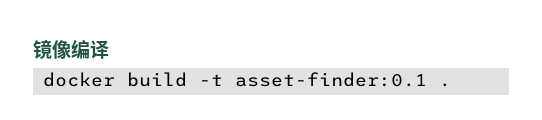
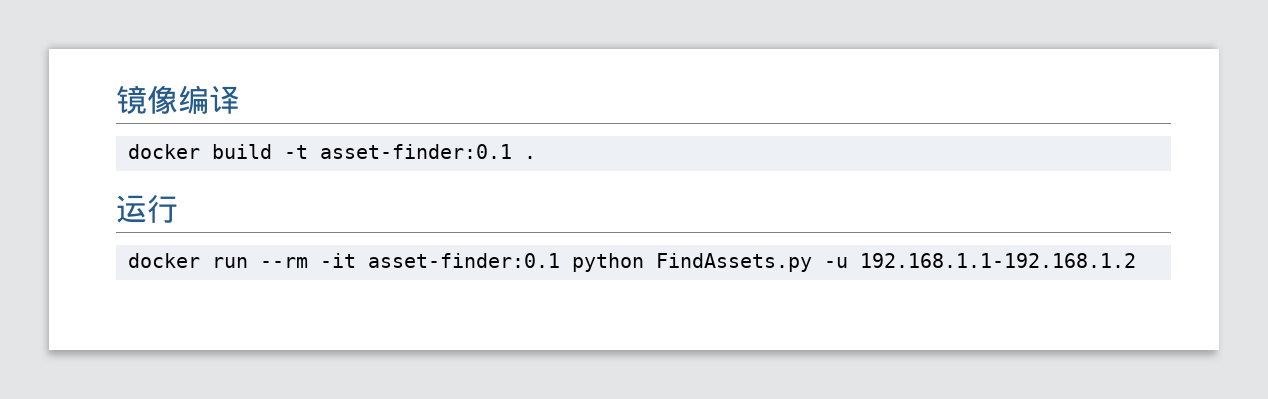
+ 运行
+ docker run --rm -it asset-finder:0.1 python FindAssets.py -u 192.168.1.1-192.168.1.2

